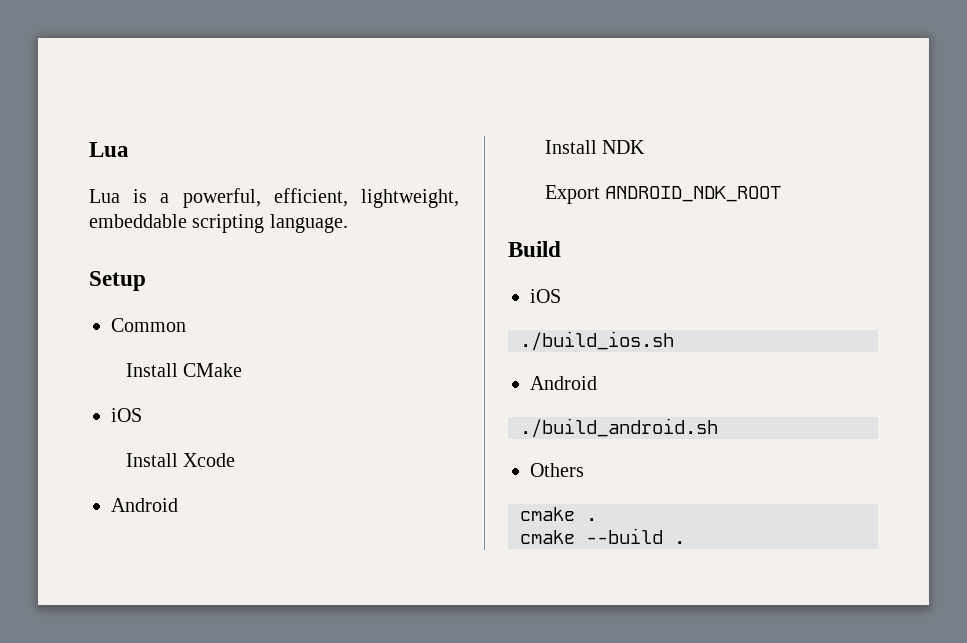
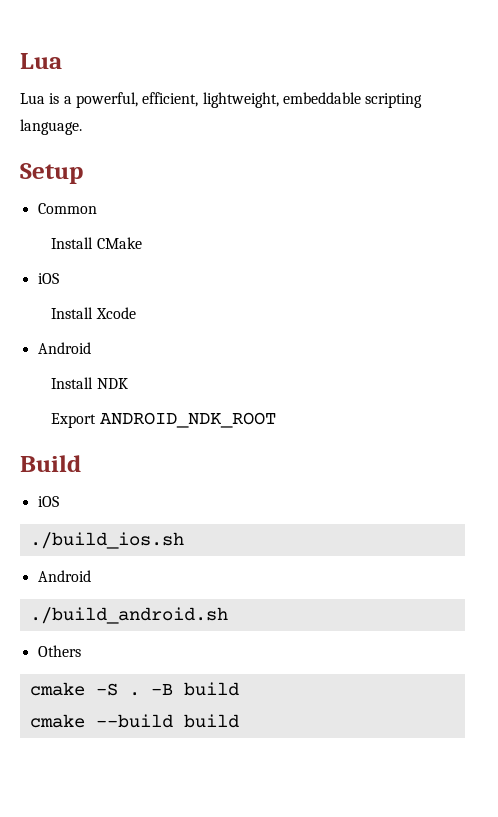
- cmake .
+ cmake -S . -B build
- cmake --build .
+ cmake --build build

